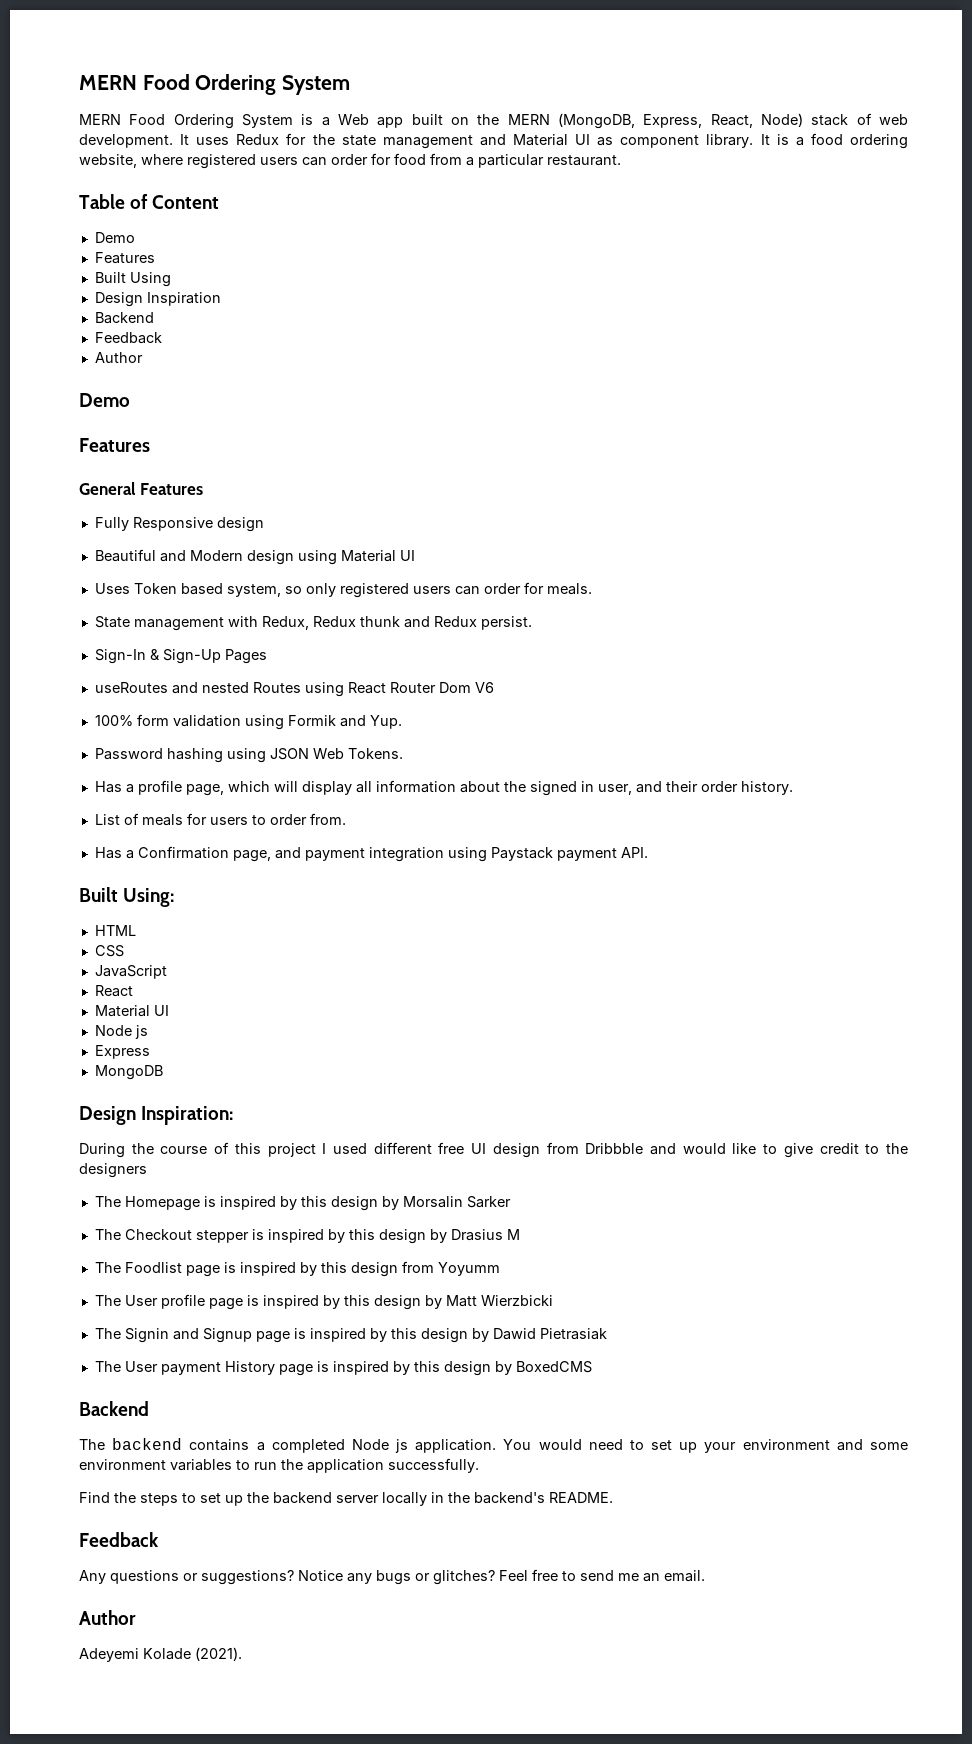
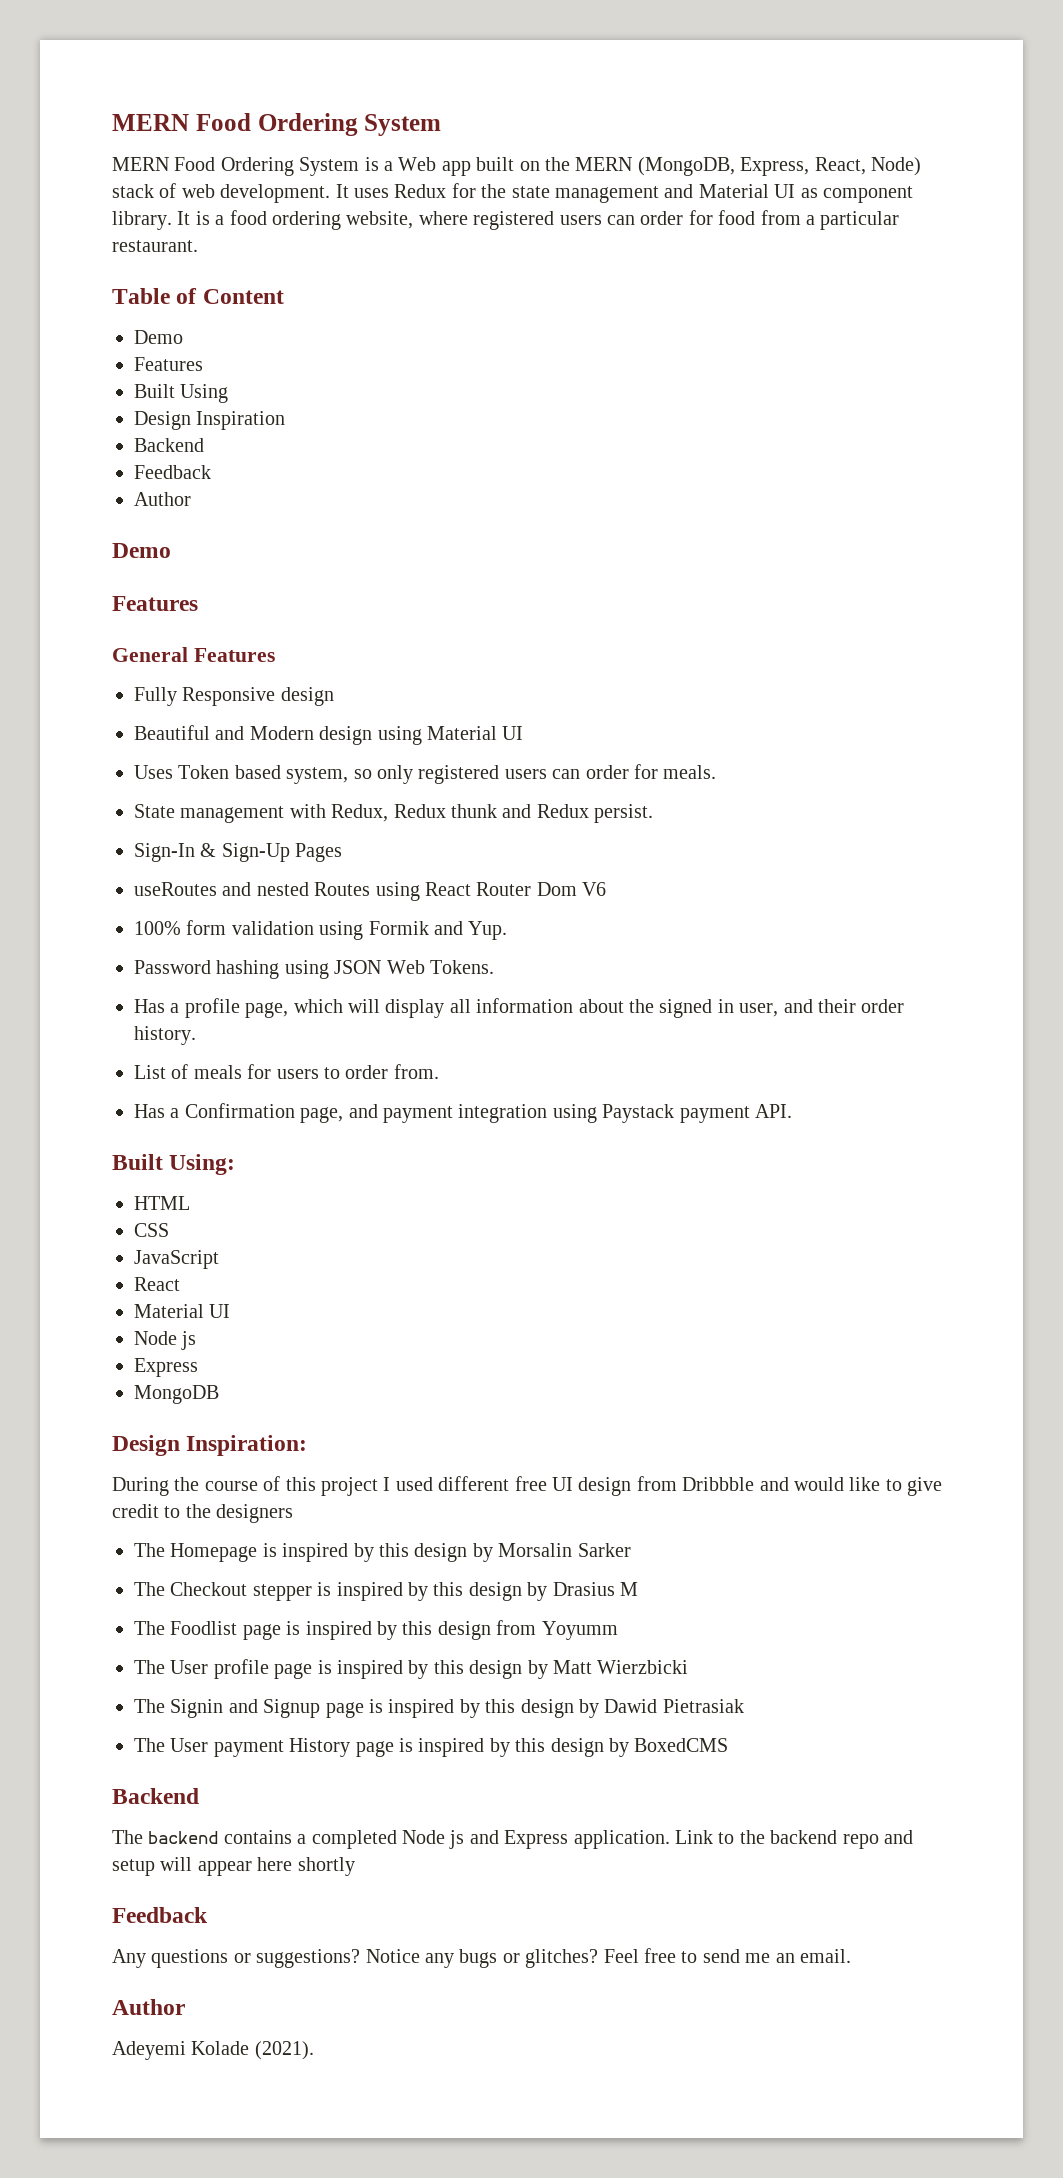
- The backend contains a completed Node js application. You would need to set up your environment and some environment variables to run the application successfully.
- Find the steps to set up the backend server locally in the backend's README.
+ The backend contains a completed Node js and Express application. Link to the backend repo and setup will appear here shortly

